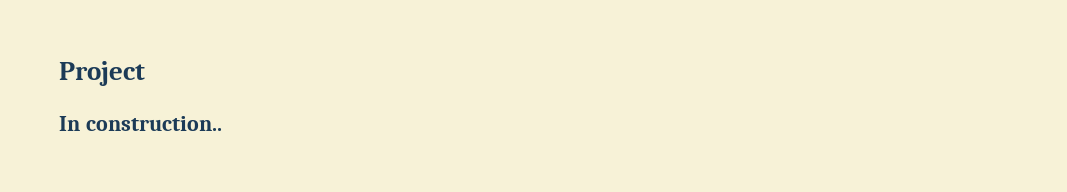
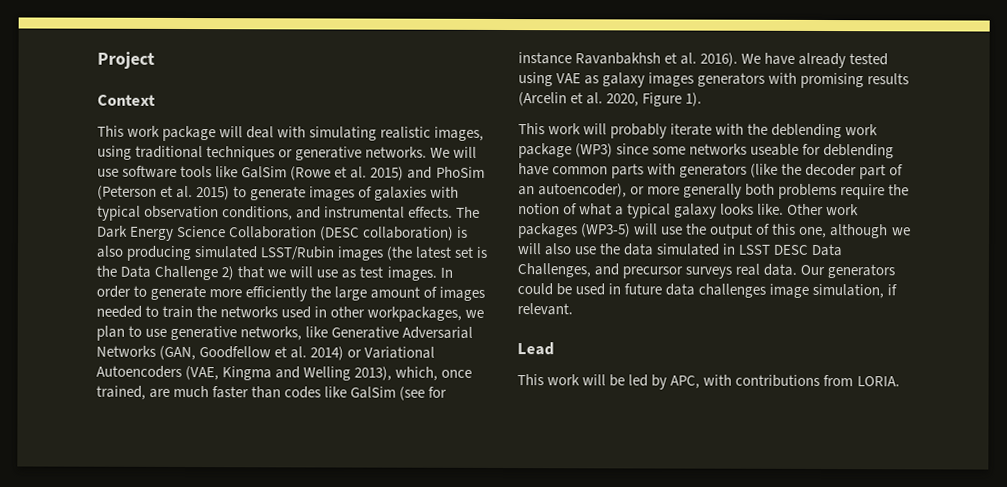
- In construction..
+ Context
+ This work package will deal with simulating realistic images, using traditional techniques or generative networks. We will use software tools like GalSim (Rowe et al. 2015) and PhoSim (Peterson et al. 2015) to generate images of galaxies with typical observation conditions, and instrumental effects. The Dark Energy Science Collaboration (DESC collaboration) is also producing simulated LSST/Rubin images (the latest set is the Data Challenge 2) that we will use as test images. In order to generate more efficiently the large amount of images needed to train the networks used in other workpackages, we plan to use generative networks, like Generative Adversarial Networks (GAN, Goodfellow et al. 2014) or Variational Autoencoders (VAE, Kingma and Welling 2013), which, once trained, are much faster than codes like GalSim (see for instance Ravanbakhsh et al. 2016). We have already tested using VAE as galaxy images generators with promising results (Arcelin et al. 2020, Figure 1).
+ This work will probably iterate with the deblending work package (WP3) since some networks useable for deblending have common parts with generators (like the decoder part of an autoencoder), or more generally both problems require the notion of what a typical galaxy looks like. Other work packages (WP3-5) will use the output of this one, although we will also use the data simulated in LSST DESC Data Challenges, and precursor surveys real data. Our generators could be used in future data challenges image simulation, if relevant.
+ Lead
+ This work will be led by APC, with contributions from LORIA.

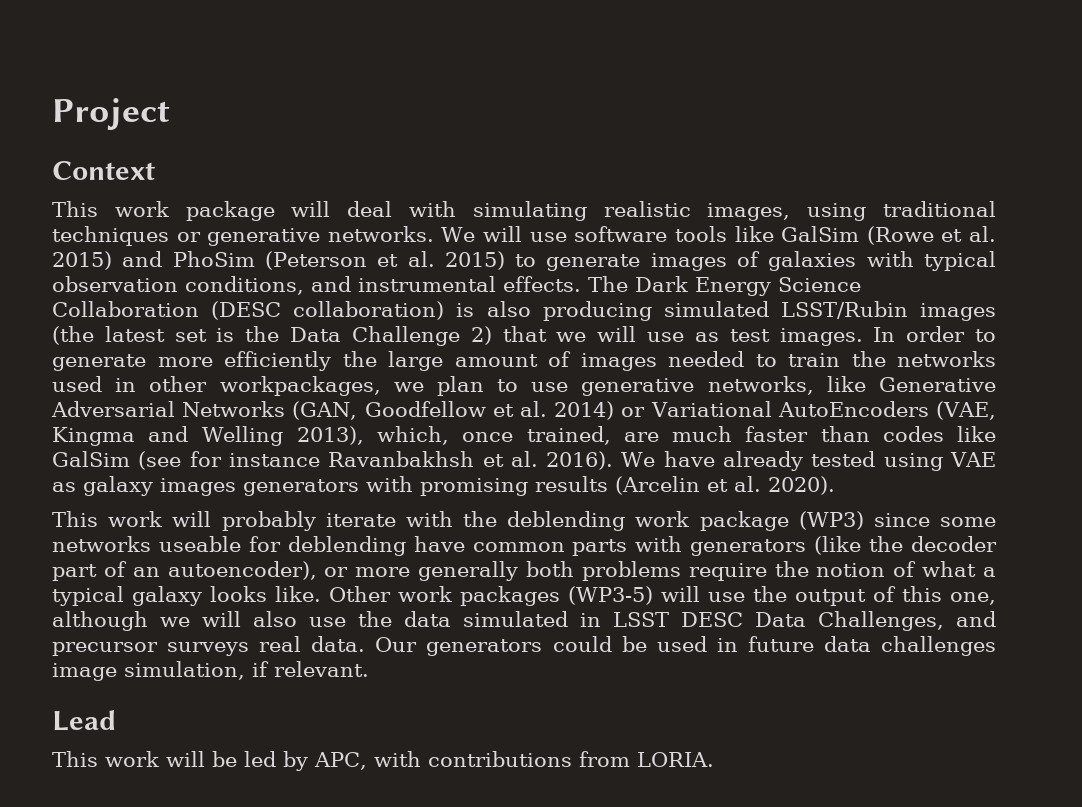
- In order to generate more efficiently the large amount of images needed to train the networks used in other workpackages, we plan to use generative networks, like Generative Adversarial Networks (GAN, Goodfellow et al. 2014) or Variational Autoencoders (VAE, Kingma and Welling 2013), which, once trained, are much faster than codes like GalSim (see for instance Ravanbakhsh et al. 2016).
+ In order to generate more efficiently the large amount of images needed to train the networks used in other workpackages, we plan to use generative networks, like Generative Adversarial Networks (GAN, Goodfellow et al. 2014) or Variational AutoEncoders (VAE, Kingma and Welling 2013), which, once trained, are much faster than codes like GalSim (see for instance Ravanbakhsh et al. 2016).
- We have already tested using VAE as galaxy images generators with promising results (Arcelin et al. 2020, Figure 1).
+ We have already tested using VAE as galaxy images generators with promising results (Arcelin et al. 2020).

